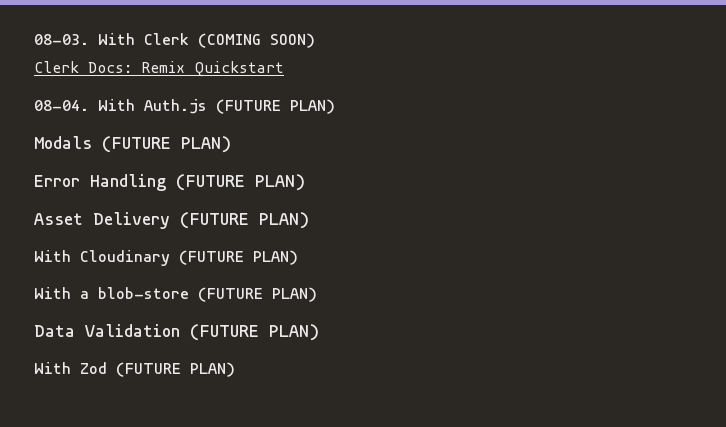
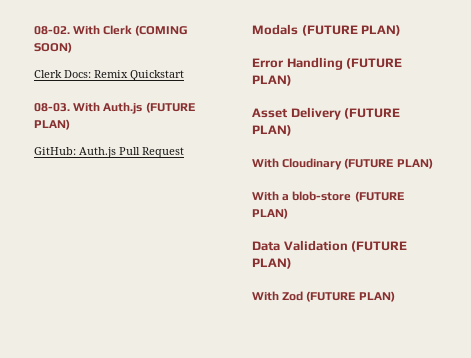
- 08-03.
+ 08-02.
- 08-04.
+ 08-03.
+ GitHub: Auth.js Pull Request

